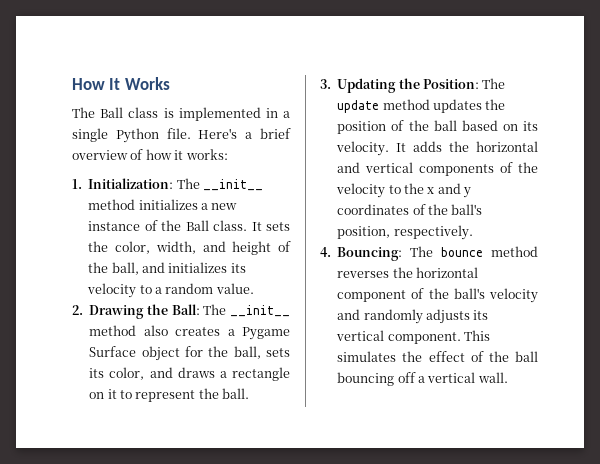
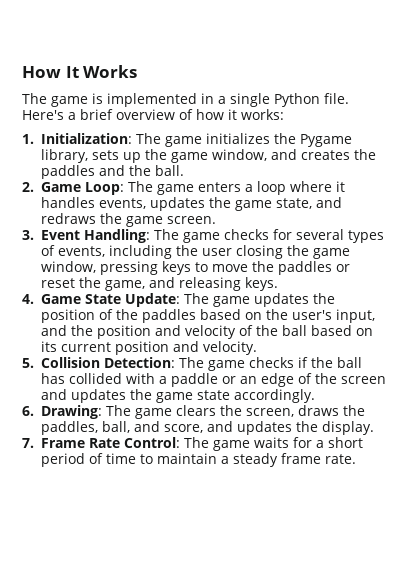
- The Ball class is implemented in a single Python file.
+ The game is implemented in a single Python file.
- 1. Initialization: The __init__ method initializes a new instance of the Ball class. It sets the color, width, and height of the ball, and initializes its velocity to a random value.
- 2. Drawing the Ball: The __init__ method also creates a Pygame Surface object for the ball, sets its color, and draws a rectangle on it to represent the ball.
- 3. Updating the Position: The update method updates the position of the ball based on its velocity. It adds the horizontal and vertical components of the velocity to the x and y coordinates of the ball's position, respectively.
- 4. Bouncing: The bounce method reverses the horizontal component of the ball's velocity and randomly adjusts its vertical component. This simulates the effect of the ball bouncing off a vertical wall.
+ 1. Initialization: The game initializes the Pygame library, sets up the game window, and creates the paddles and the ball.
+ 2. Game Loop: The game enters a loop where it handles events, updates the game state, and redraws the game screen.
+ 3. Event Handling: The game checks for several types of events, including the user closing the game window, pressing keys to move the paddles or reset the game, and releasing keys.
+ 4. Game State Update: The game updates the position of the paddles based on the user's input, and the position and velocity of the ball based on its current position and velocity.
+ 5. Collision Detection: The game checks if the ball has collided with a paddle or an edge of the screen and updates the game state accordingly.
+ 6. Drawing: The game clears the screen, draws the paddles, ball, and score, and updates the display.
+ 7. Frame Rate Control: The game waits for a short period of time to maintain a steady frame rate.

